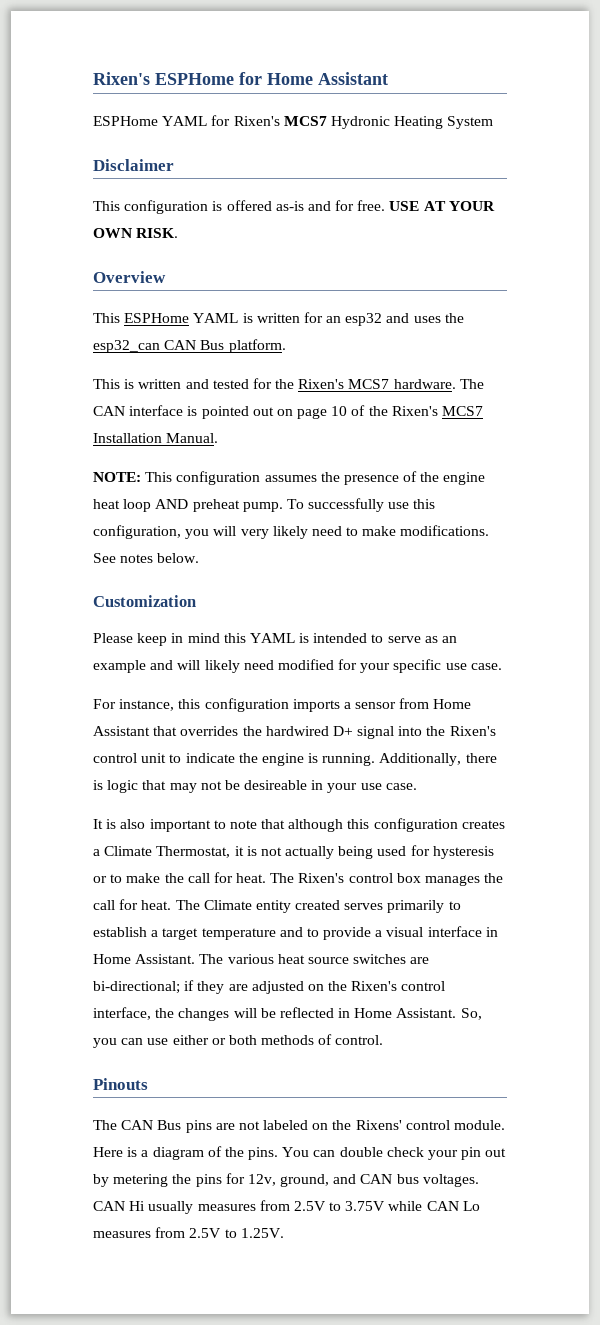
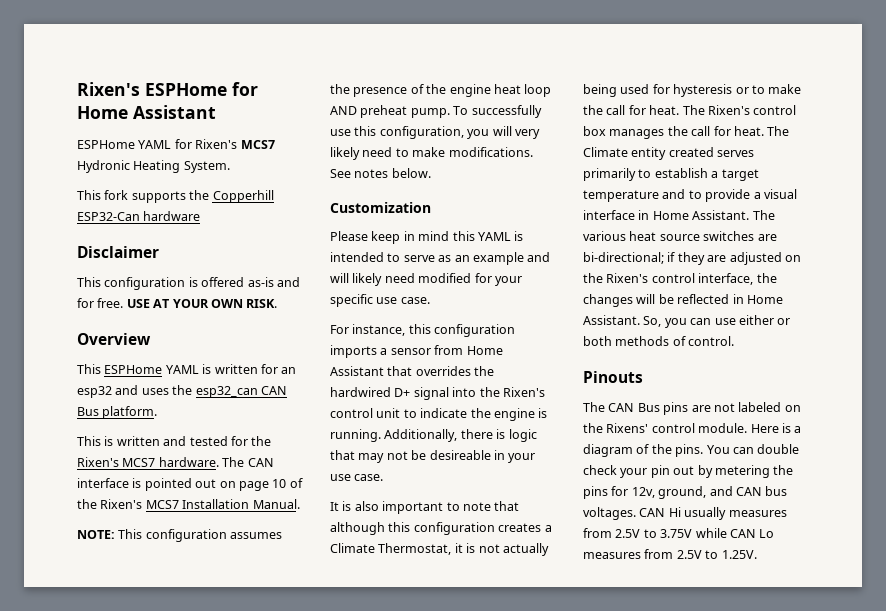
- ESPHome YAML for Rixen's MCS7 Hydronic Heating System
+ ESPHome YAML for Rixen's MCS7 Hydronic Heating System.
+ This fork supports the Copperhill ESP32-Can hardware

